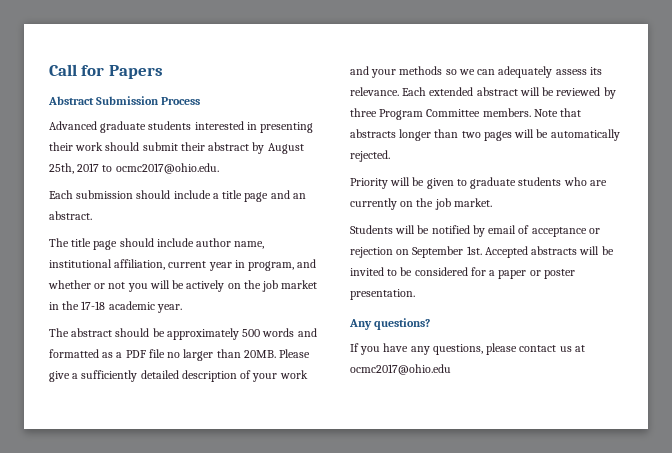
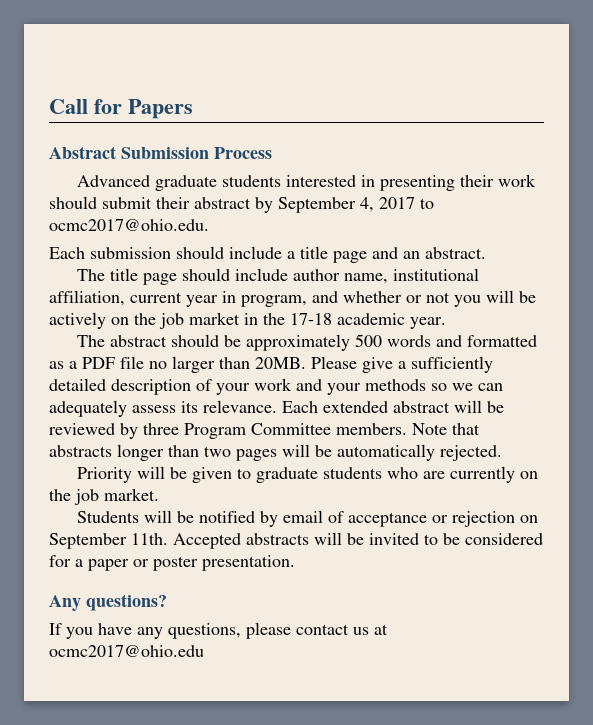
- Advanced graduate students interested in presenting their work should submit their abstract by August 25th, 2017 to ocmc2017@ohio.edu.
+ Advanced graduate students interested in presenting their work should submit their abstract by September 4, 2017 to ocmc2017@ohio.edu.
- Students will be notified by email of acceptance or rejection on September 1st.
+ Students will be notified by email of acceptance or rejection on September 11th.

